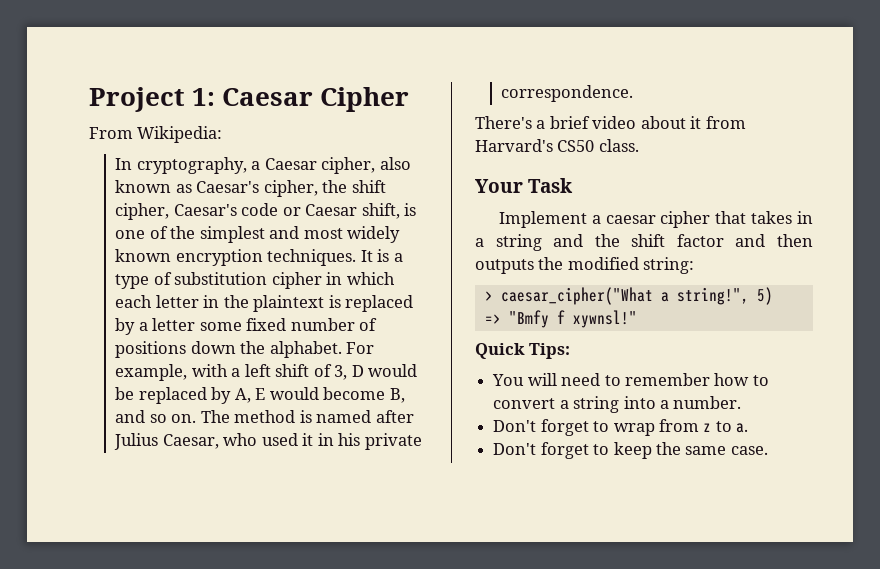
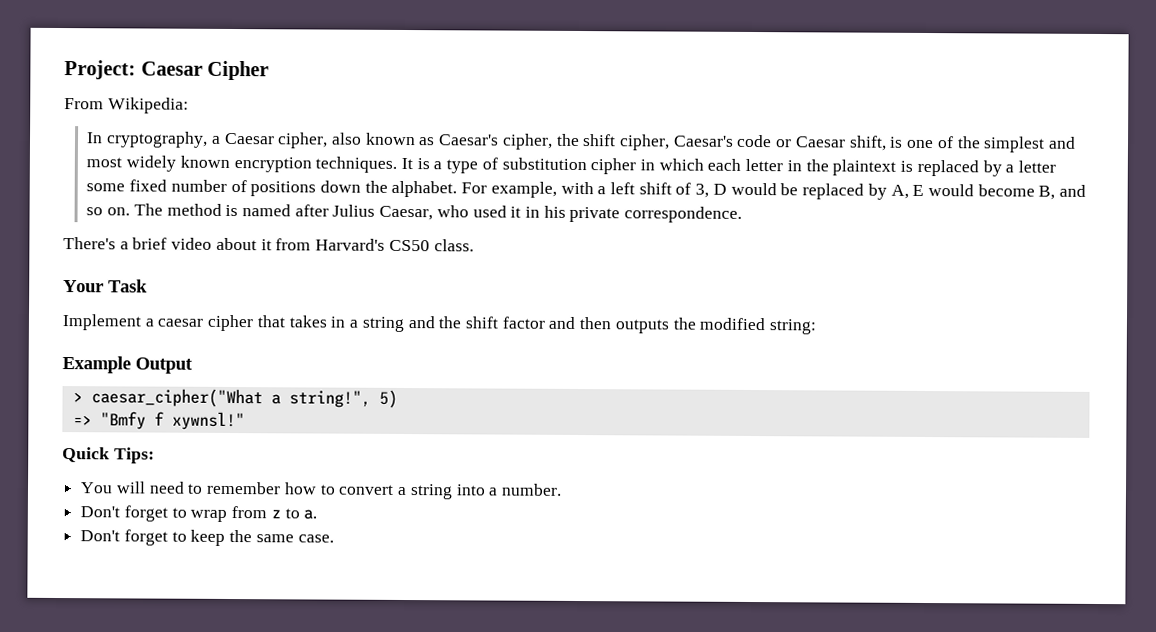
- Project 1: Caesar Cipher
+ Project: Caesar Cipher
+ Example Output

